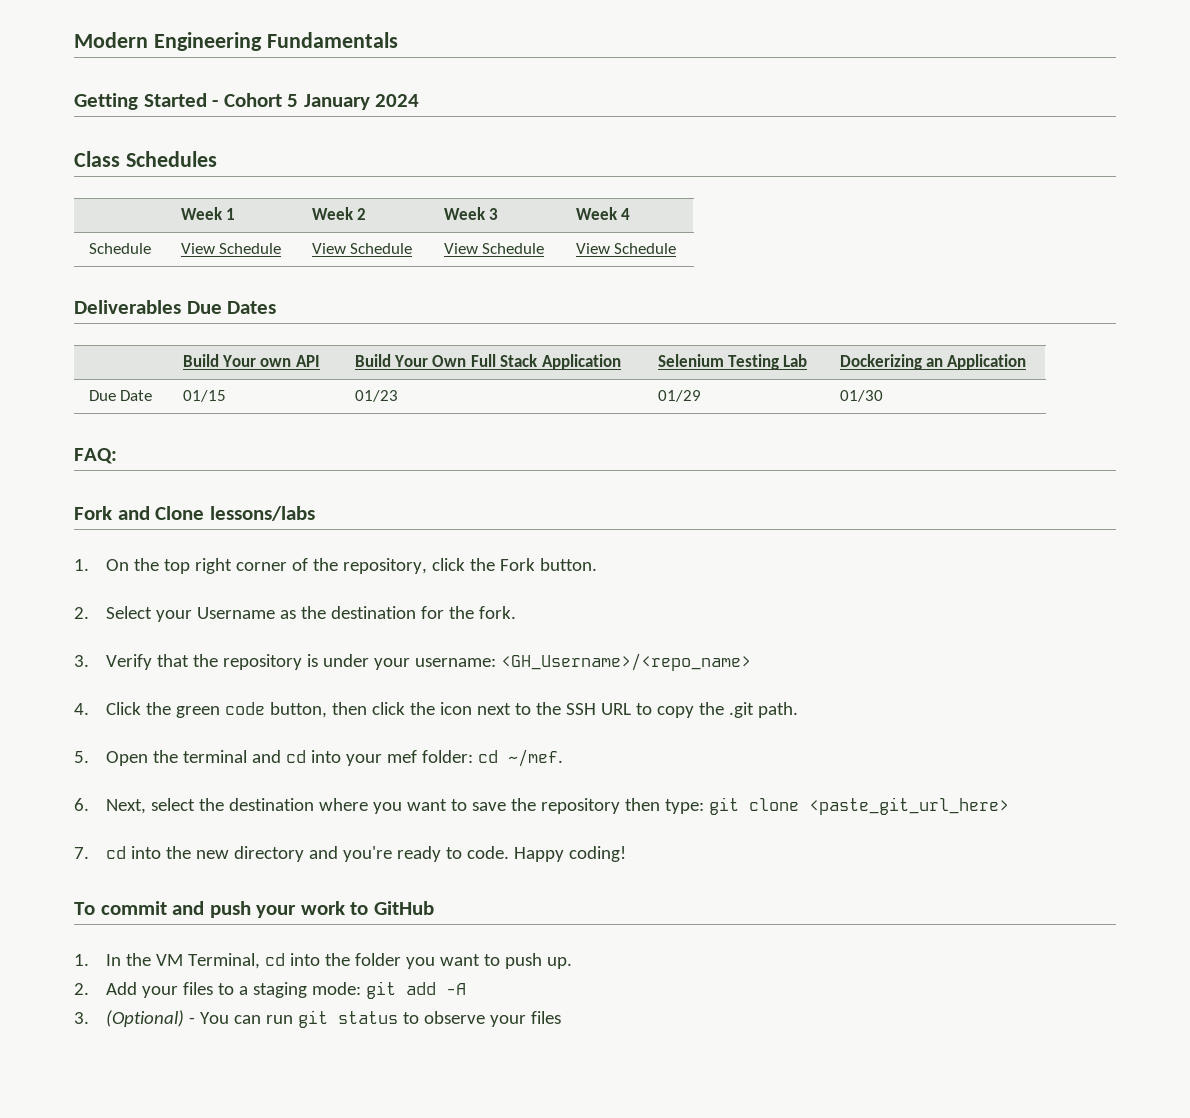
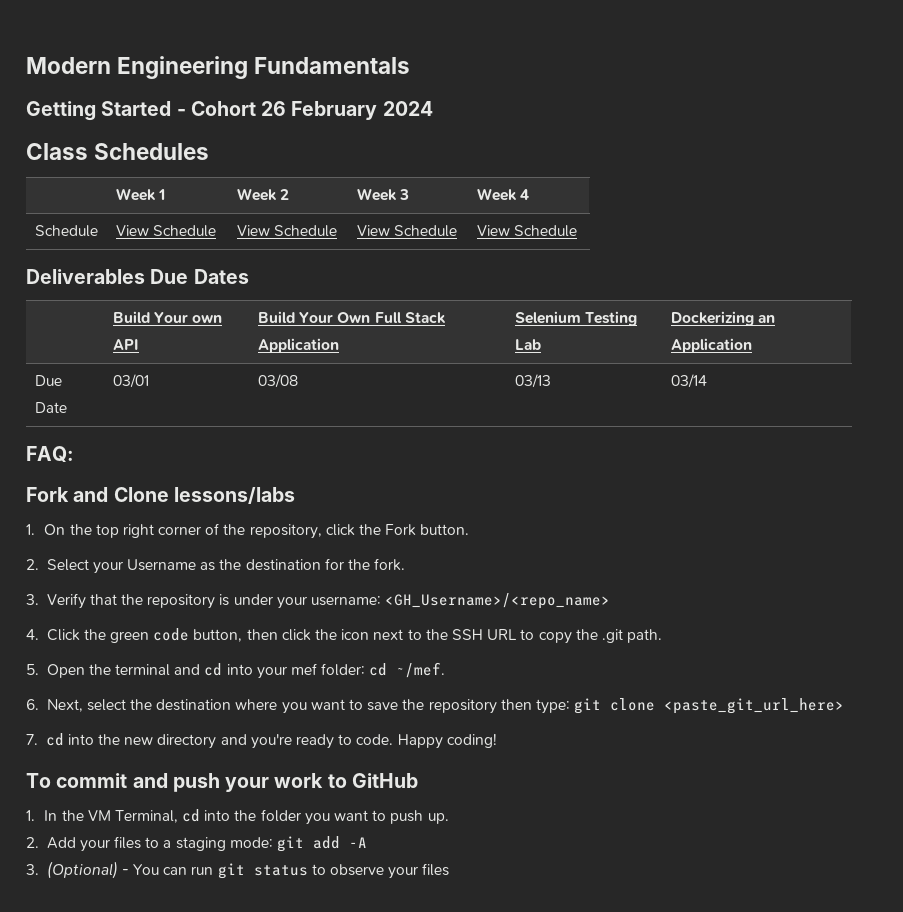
- Getting Started - Cohort 5 January 2024
+ Getting Started - Cohort 26 February 2024
- Due Date | 01/15 | 01/23 | 01/29 | 01/30
+ Due Date | 03/01 | 03/08 | 03/13 | 03/14

